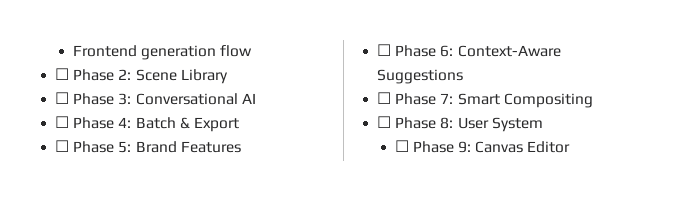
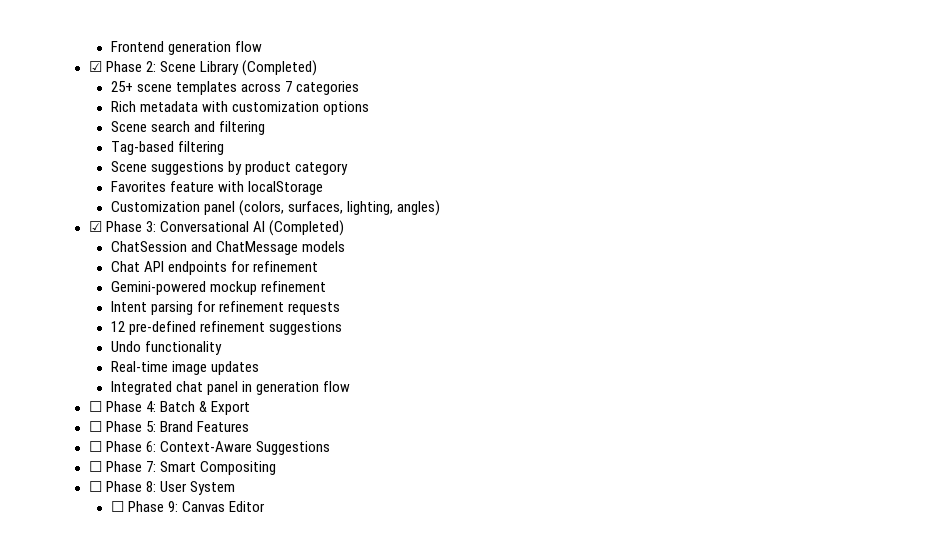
- ☐ Phase 2: Scene Library
- ☐ Phase 3: Conversational AI
+ ☑ Phase 2: Scene Library (Completed)
+ 25+ scene templates across 7 categories
+ Rich metadata with customization options
+ Scene search and filtering
+ Tag-based filtering
+ Scene suggestions by product category
+ Favorites feature with localStorage
+ Customization panel (colors, surfaces, lighting, angles)
+ ☑ Phase 3: Conversational AI (Completed)
+ ChatSession and ChatMessage models
+ Chat API endpoints for refinement
+ Gemini-powered mockup refinement
+ Intent parsing for refinement requests
+ 12 pre-defined refinement suggestions
+ Undo functionality
+ Real-time image updates
+ Integrated chat panel in generation flow

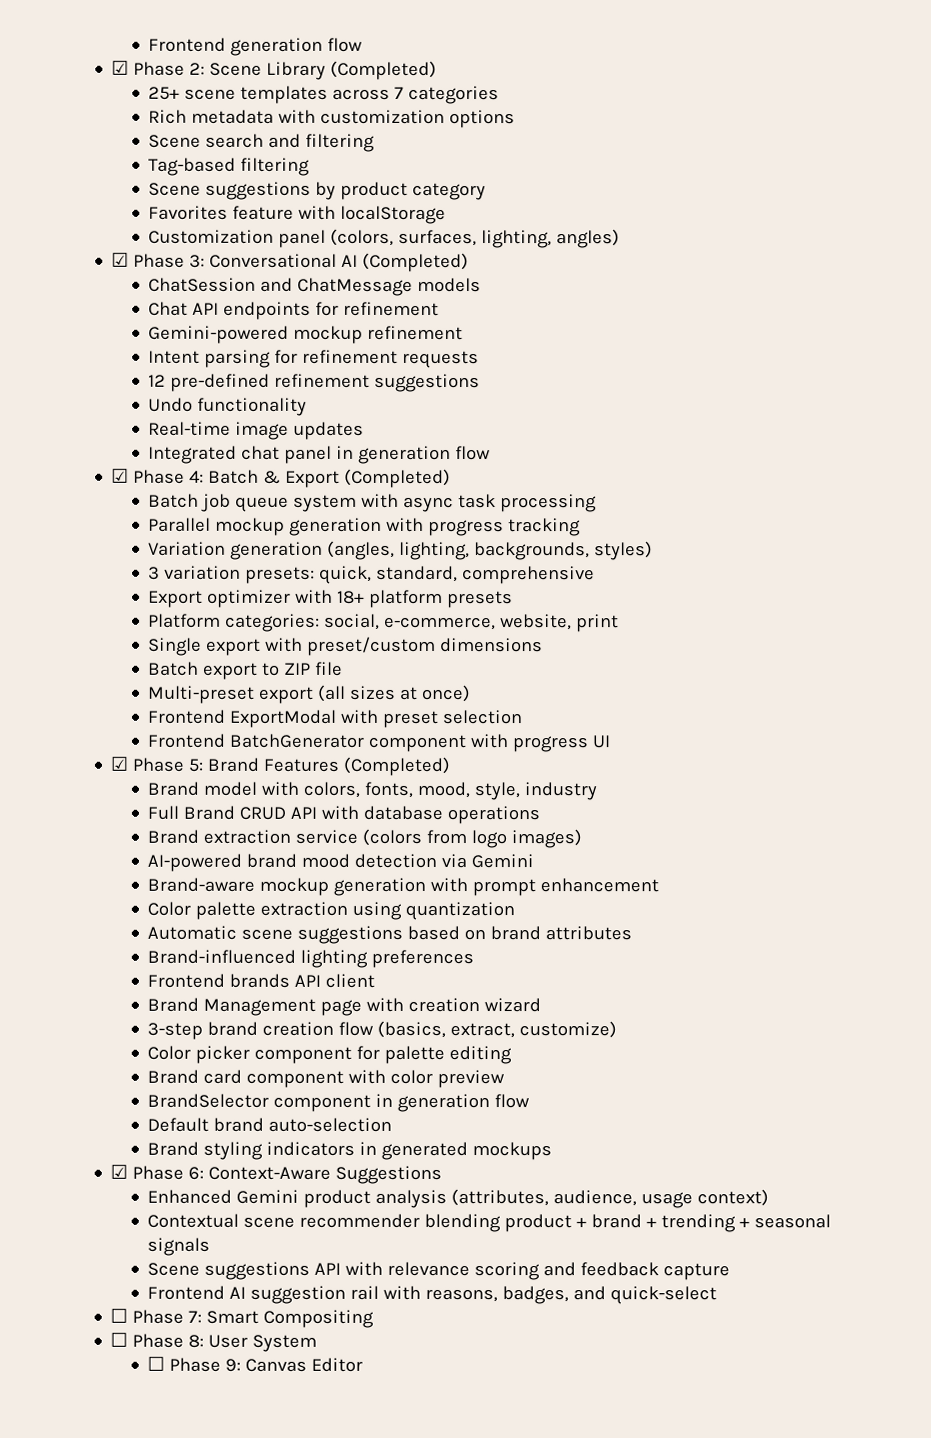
- ☐ Phase 4: Batch & Export
- ☐ Phase 5: Brand Features
- ☐ Phase 6: Context-Aware Suggestions
+ ☑ Phase 4: Batch & Export (Completed)
+ Batch job queue system with async task processing
+ Parallel mockup generation with progress tracking
+ Variation generation (angles, lighting, backgrounds, styles)
+ 3 variation presets: quick, standard, comprehensive
+ Export optimizer with 18+ platform presets
+ Platform categories: social, e-commerce, website, print
+ Single export with preset/custom dimensions
+ Batch export to ZIP file
+ Multi-preset export (all sizes at once)
+ Frontend ExportModal with preset selection
+ Frontend BatchGenerator component with progress UI
+ ☑ Phase 5: Brand Features (Completed)
+ Brand model with colors, fonts, mood, style, industry
+ Full Brand CRUD API with database operations
+ Brand extraction service (colors from logo images)
+ AI-powered brand mood detection via Gemini
+ Brand-aware mockup generation with prompt enhancement
+ Color palette extraction using quantization
+ Automatic scene suggestions based on brand attributes
+ Brand-influenced lighting preferences
+ Frontend brands API client
+ Brand Management page with creation wizard
+ 3-step brand creation flow (basics, extract, customize)
+ Color picker component for palette editing
+ Brand card component with color preview
+ BrandSelector component in generation flow
+ Default brand auto-selection
+ Brand styling indicators in generated mockups
+ ☑ Phase 6: Context-Aware Suggestions
+ Enhanced Gemini product analysis (attributes, audience, usage context)
+ Contextual scene recommender blending product + brand + trending + seasonal signals
+ Scene suggestions API with relevance scoring and feedback capture
+ Frontend AI suggestion rail with reasons, badges, and quick-select

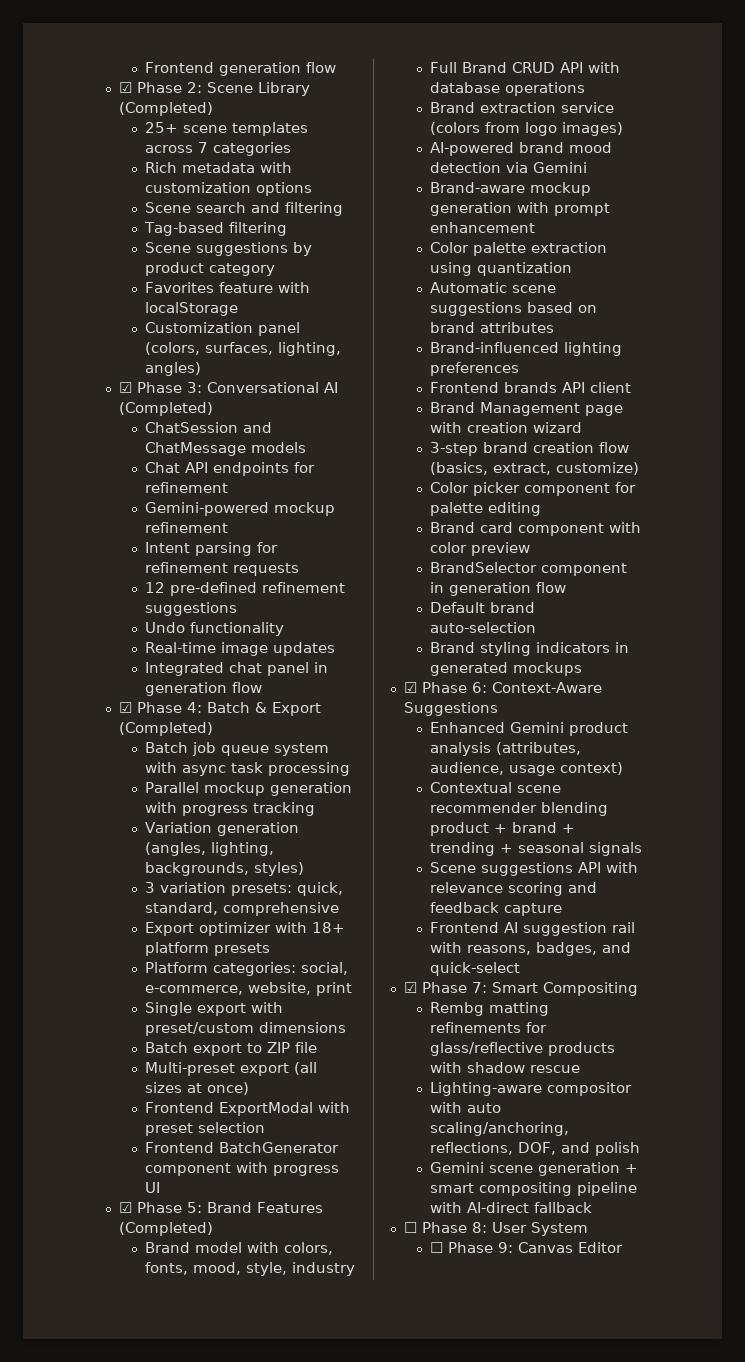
- ☐ Phase 7: Smart Compositing
+ ☑ Phase 7: Smart Compositing
+ Rembg matting refinements for glass/reflective products with shadow rescue
+ Lighting-aware compositor with auto scaling/anchoring, reflections, DOF, and polish
+ Gemini scene generation + smart compositing pipeline with AI-direct fallback

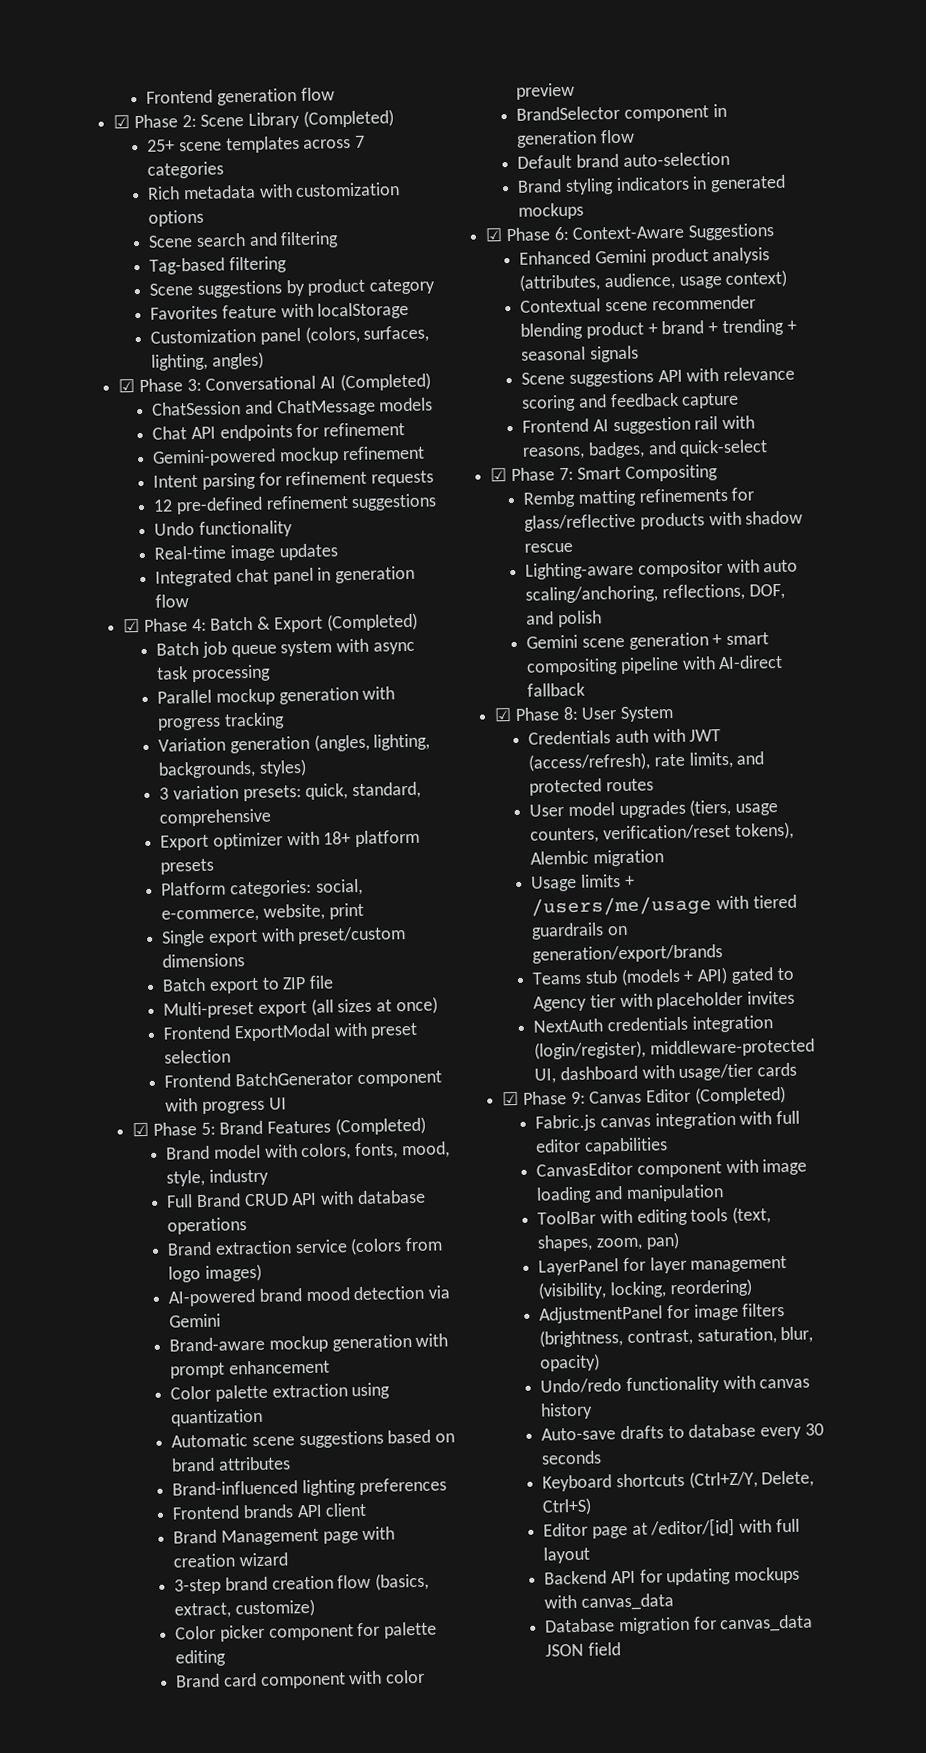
- ☐ Phase 8: User System
+ ☑ Phase 8: User System
- ☐ Phase 9: Canvas Editor
+ Credentials auth with JWT (access/refresh), rate limits, and protected routes
+ User model upgrades (tiers, usage counters, verification/reset tokens), Alembic migration
+ Usage limits + /users/me/usage with tiered guardrails on generation/export/brands
+ Teams stub (models + API) gated to Agency tier with placeholder invites
+ NextAuth credentials integration (login/register), middleware-protected UI, dashboard with usage/tier cards
+ ☑ Phase 9: Canvas Editor (Completed)
+ Fabric.js canvas integration with full editor capabilities
+ CanvasEditor component with image loading and manipulation
+ ToolBar with editing tools (text, shapes, zoom, pan)
+ LayerPanel for layer management (visibility, locking, reordering)
+ AdjustmentPanel for image filters (brightness, contrast, saturation, blur, opacity)
+ Undo/redo functionality with canvas history
+ Auto-save drafts to database every 30 seconds
+ Keyboard shortcuts (Ctrl+Z/Y, Delete, Ctrl+S)
+ Editor page at /editor/[id] with full layout
+ Backend API for updating mockups with canvas_data
+ Database migration for canvas_data JSON field

